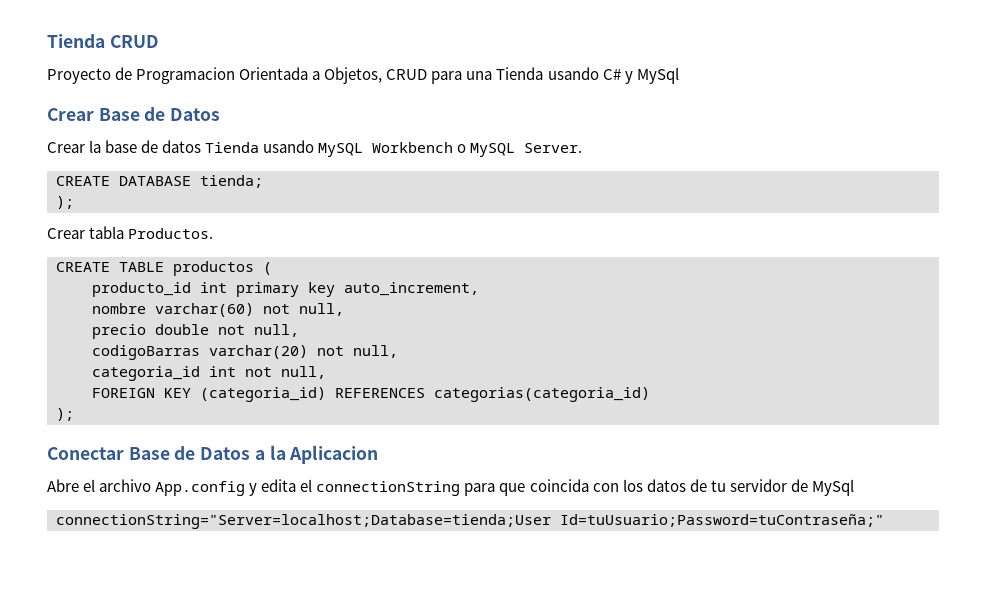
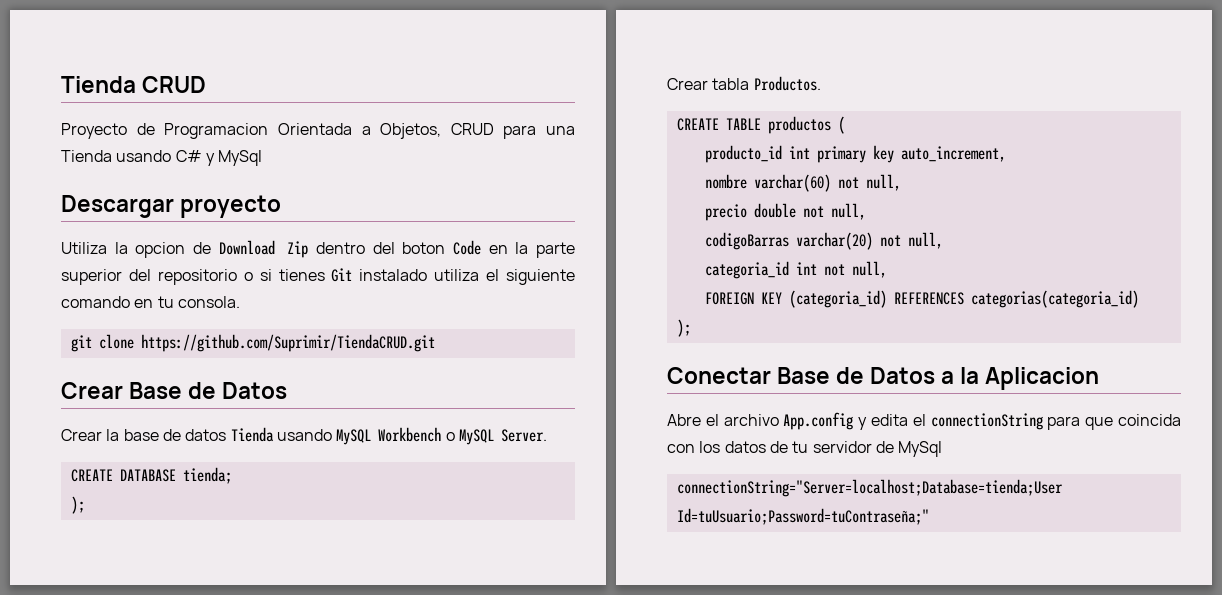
+ Descargar proyecto
+ Utiliza la opcion de Download Zip dentro del boton Code en la parte superior del repositorio o si tienes Git instalado utiliza el siguiente comando en tu consola.
+ git clone https://github.com/Suprimir/TiendaCRUD.git

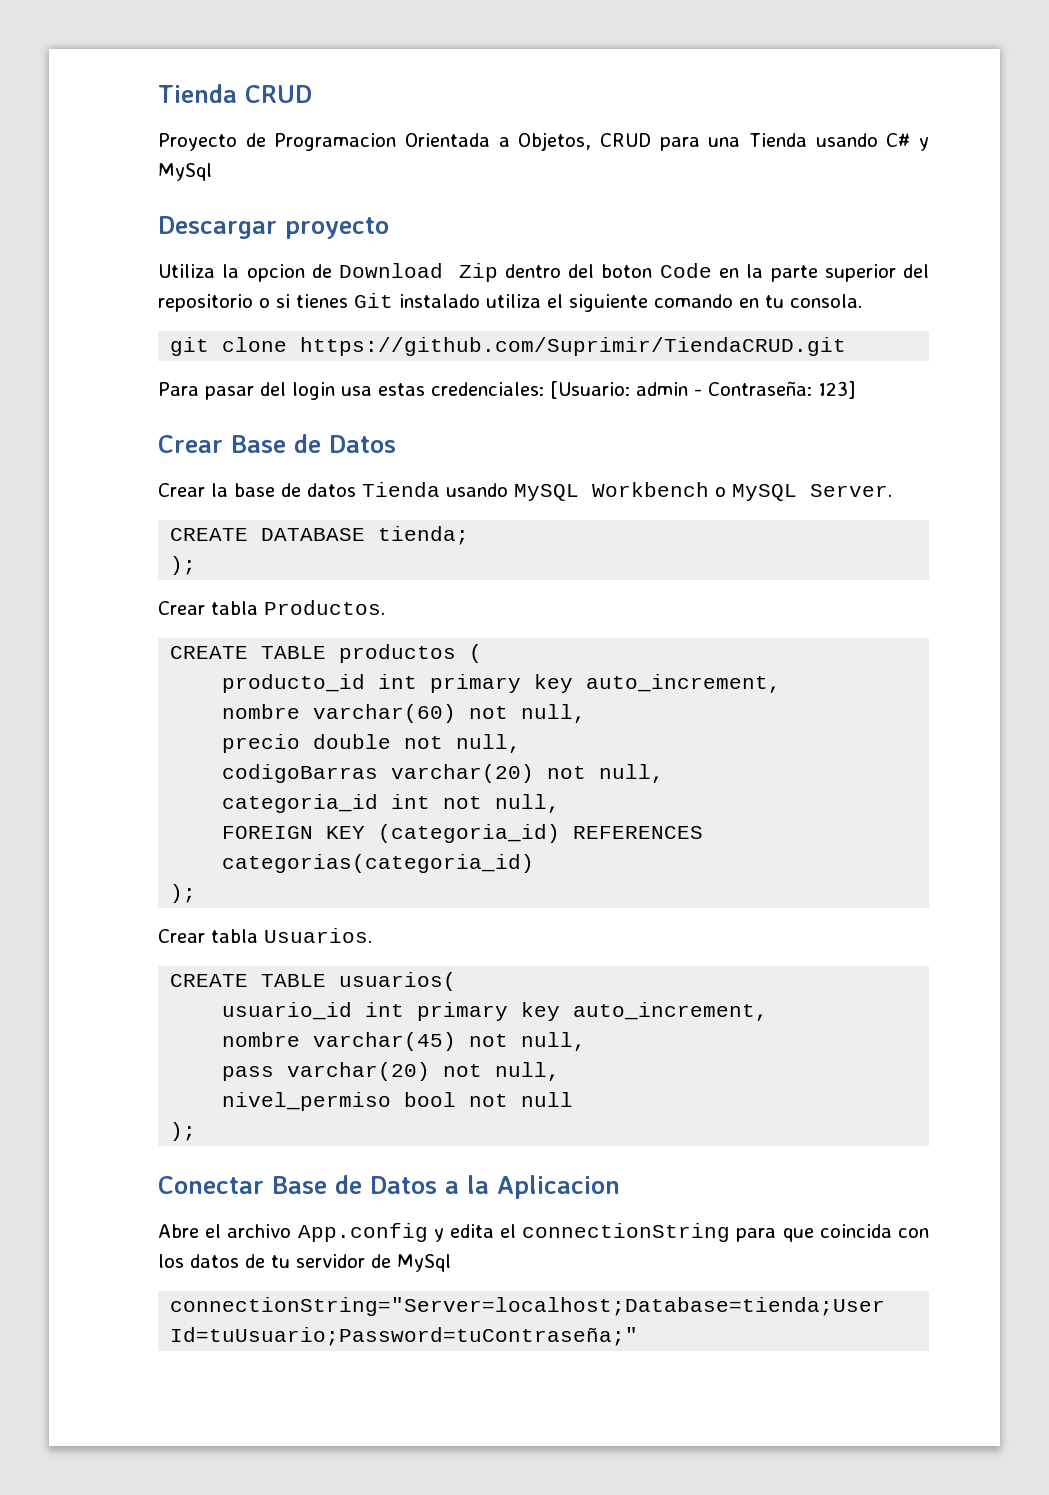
+ Para pasar del login usa estas credenciales: [Usuario: admin - Contraseña: 123]
+ Crear tabla Usuarios.
+ CREATE TABLE usuarios(
+ usuario_id int primary key auto_increment,
+ nombre varchar(45) not null,
+ pass varchar(20) not null,
+ nivel_permiso bool not null
+ );

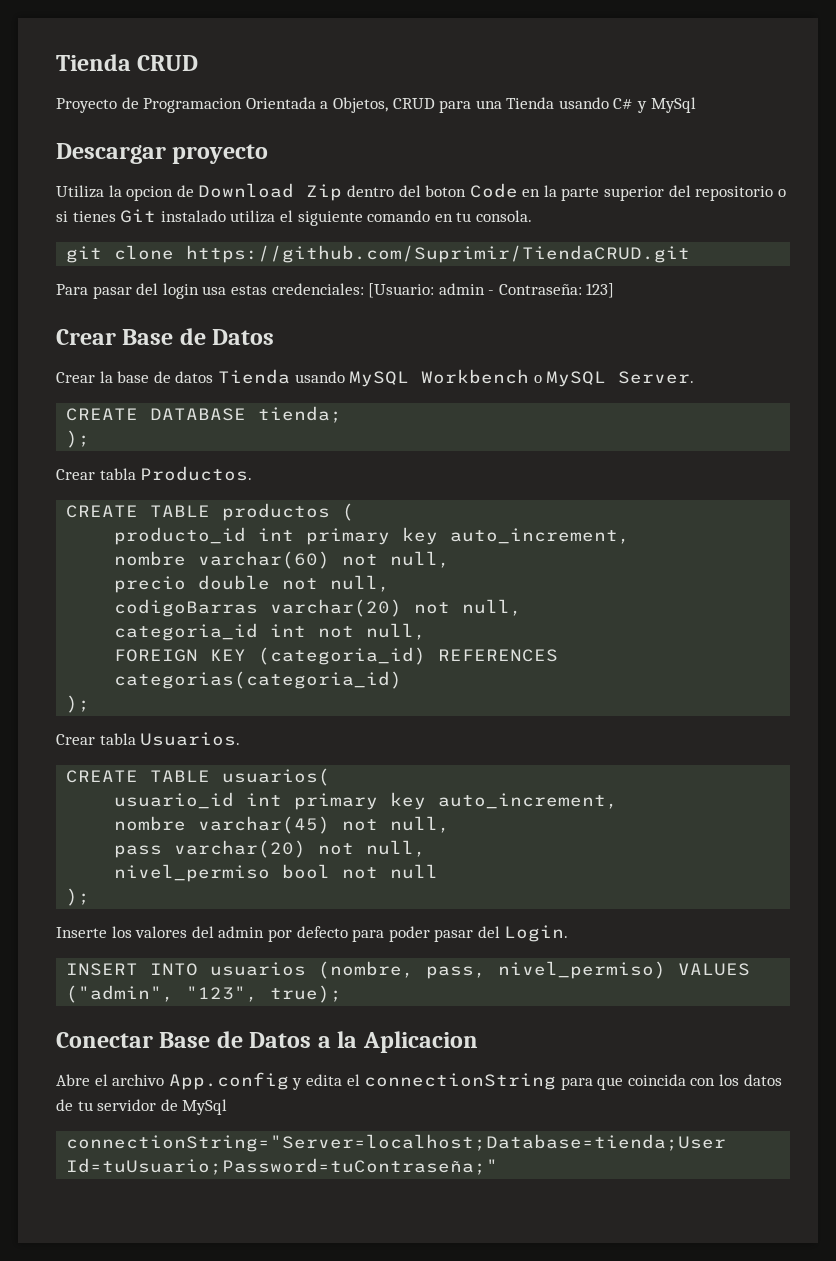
+ Inserte los valores del admin por defecto para poder pasar del Login.
+ INSERT INTO usuarios (nombre, pass, nivel_permiso) VALUES ("admin", "123", true);

